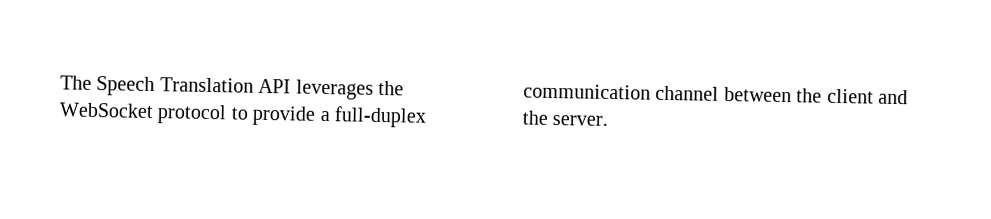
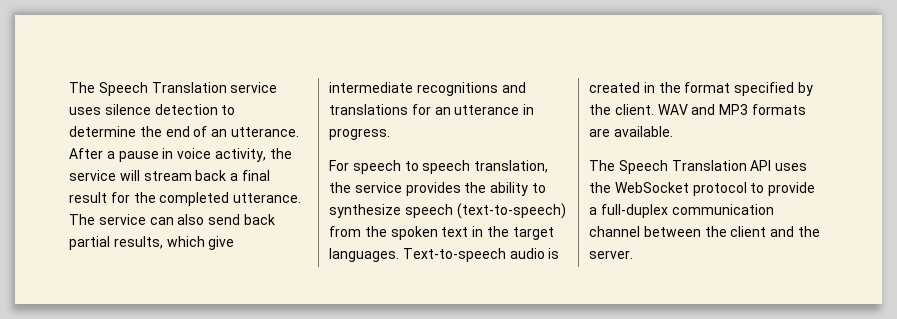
- The Speech Translation API leverages the WebSocket protocol to provide a full-duplex communication channel between the client and the server.
+ The Speech Translation service uses silence detection to determine the end of an utterance. After a pause in voice activity, the service will stream back a final result for the completed utterance. The service can also send back partial results, which give intermediate recognitions and translations for an utterance in progress.
+ For speech to speech translation, the service provides the ability to synthesize speech (text-to-speech) from the spoken text in the target languages. Text-to-speech audio is created in the format specified by the client. WAV and MP3 formats are available.
+ The Speech Translation API uses the WebSocket protocol to provide a full-duplex communication channel between the client and the server.

